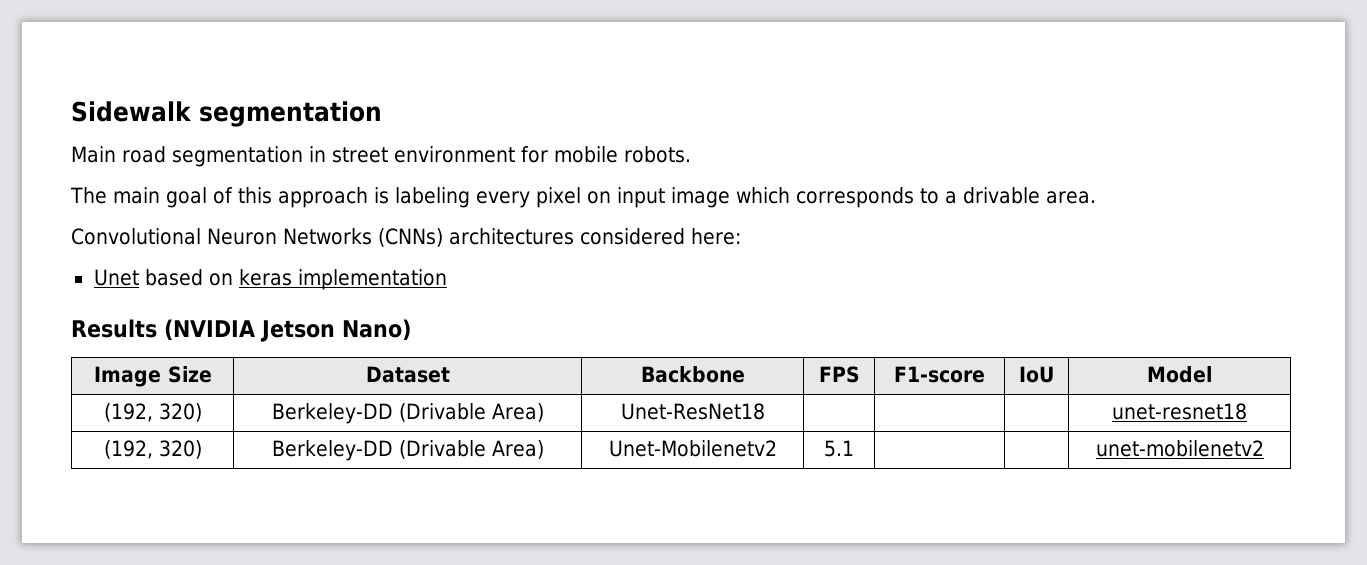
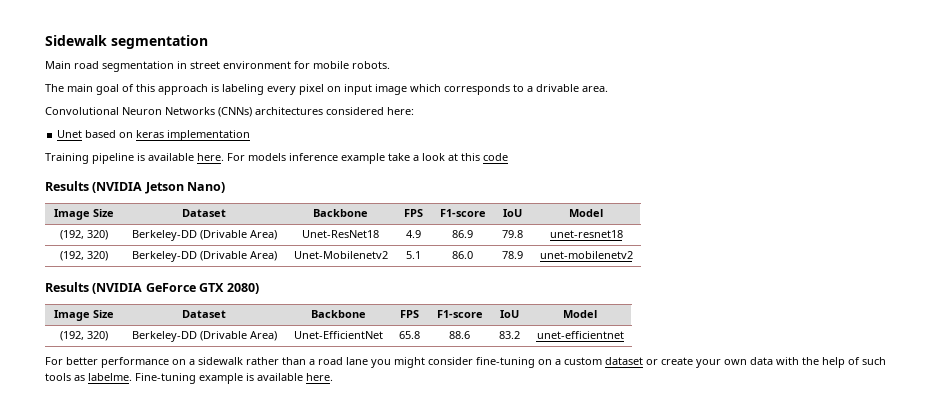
+ Training pipeline is available here. For models inference example take a look at this code
- (192, 320) | Berkeley-DD (Drivable Area) | Unet-ResNet18 | | | | unet-resnet18
+ (192, 320) | Berkeley-DD (Drivable Area) | Unet-ResNet18 | 4.9 | 86.9 | 79.8 | unet-resnet18
- (192, 320) | Berkeley-DD (Drivable Area) | Unet-Mobilenetv2 | 5.1 | | | unet-mobilenetv2
+ (192, 320) | Berkeley-DD (Drivable Area) | Unet-Mobilenetv2 | 5.1 | 86.0 | 78.9 | unet-mobilenetv2
+ Results (NVIDIA GeForce GTX 2080)
+ Image Size | Dataset | Backbone | FPS | F1-score | IoU | Model
+ (192, 320) | Berkeley-DD (Drivable Area) | Unet-EfficientNet | 65.8 | 88.6 | 83.2 | unet-efficientnet
+ For better performance on a sidewalk rather than a road lane you might consider fine-tuning on a custom dataset or create your own data with the help of such tools as labelme. Fine-tuning example is available here.

